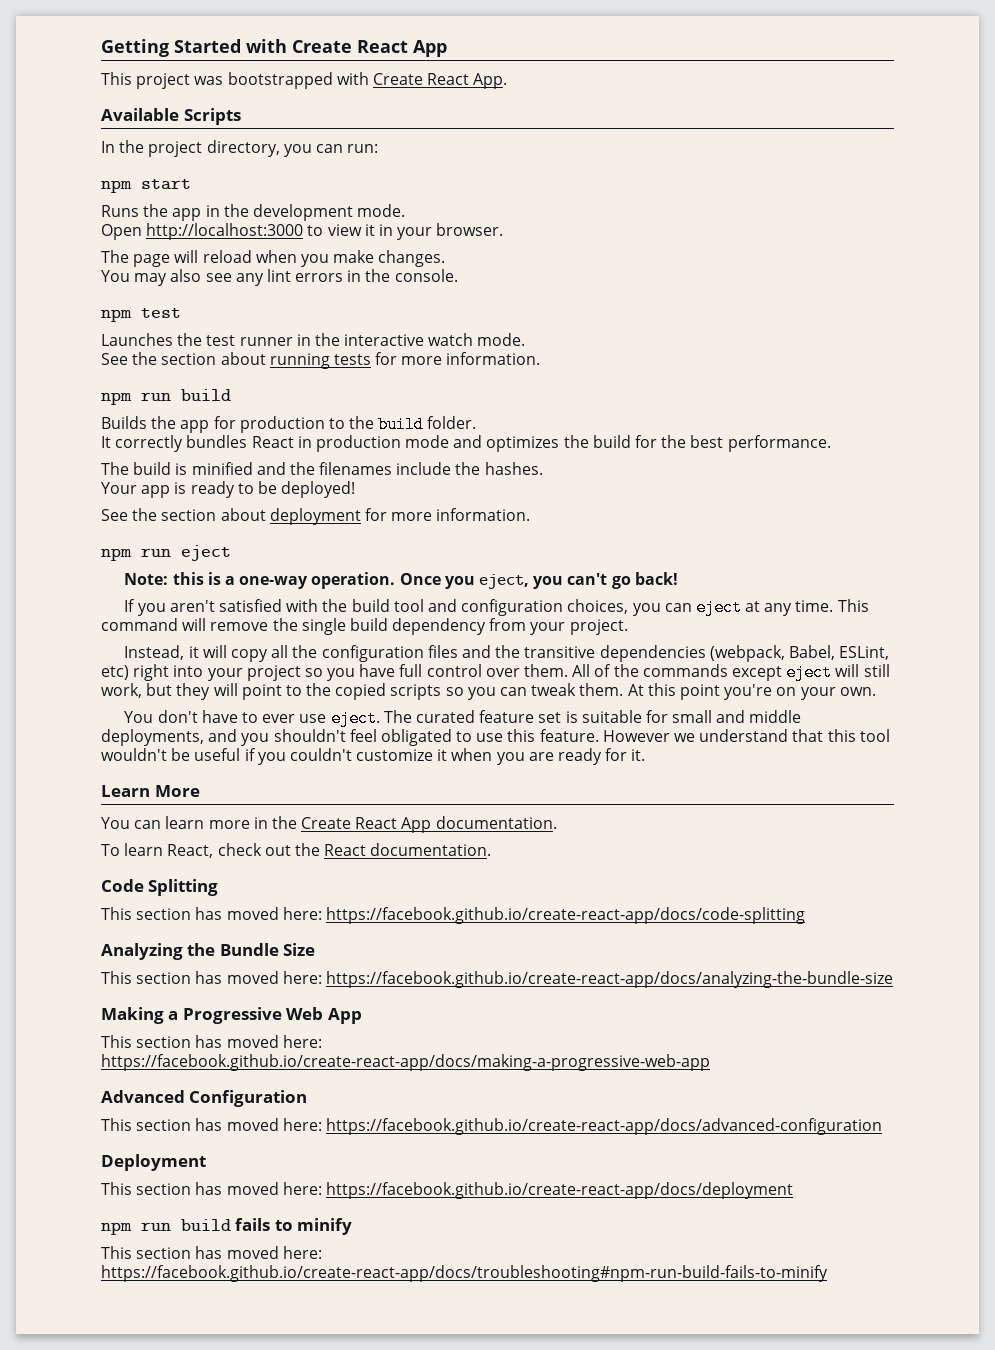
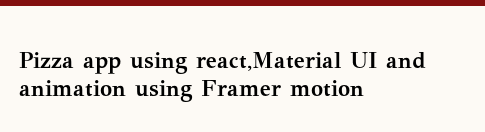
- Getting Started with Create React App
- This project was bootstrapped with Create React App.
- Available Scripts
- In the project directory, you can run:
- npm start
- Runs the app in the development mode.
- Open http://localhost:3000 to view it in your browser.
- The page will reload when you make changes.
- You may also see any lint errors in the console.
- npm test
- Launches the test runner in the interactive watch mode.
- See the section about running tests for more information.
- npm run build
- Builds the app for production to the build folder.
- It correctly bundles React in production mode and optimizes the build for the best performance.
- The build is minified and the filenames include the hashes.
- Your app is ready to be deployed!
- See the section about deployment for more information.
- npm run eject
- Note: this is a one-way operation. Once you eject, you can't go back!
- If you aren't satisfied with the build tool and configuration choices, you can eject at any time. This command will remove the single build dependency from your project.
- Instead, it will copy all the configuration files and the transitive dependencies (webpack, Babel, ESLint, etc) right into your project so you have full control over them. All of the commands except eject will still work, but they will point to the copied scripts so you can tweak them. At this point you're on your own.
- You don't have to ever use eject. The curated feature set is suitable for small and middle deployments, and you shouldn't feel obligated to use this feature. However we understand that this tool wouldn't be useful if you couldn't customize it when you are ready for it.
- Learn More
- You can learn more in the Create React App documentation.
- To learn React, check out the React documentation.
- Code Splitting
- This section has moved here: https://facebook.github.io/create-react-app/docs/code-splitting
- Analyzing the Bundle Size
- This section has moved here: https://facebook.github.io/create-react-app/docs/analyzing-the-bundle-size
- Making a Progressive Web App
- This section has moved here: https://facebook.github.io/create-react-app/docs/making-a-progressive-web-app
- Advanced Configuration
- This section has moved here: https://facebook.github.io/create-react-app/docs/advanced-configuration
- Deployment
- This section has moved here: https://facebook.github.io/create-react-app/docs/deployment
- npm run build fails to minify
- This section has moved here: https://facebook.github.io/create-react-app/docs/troubleshooting#npm-run-build-fails-to-minify
+ Pizza app using react,Material UI and animation using Framer motion

